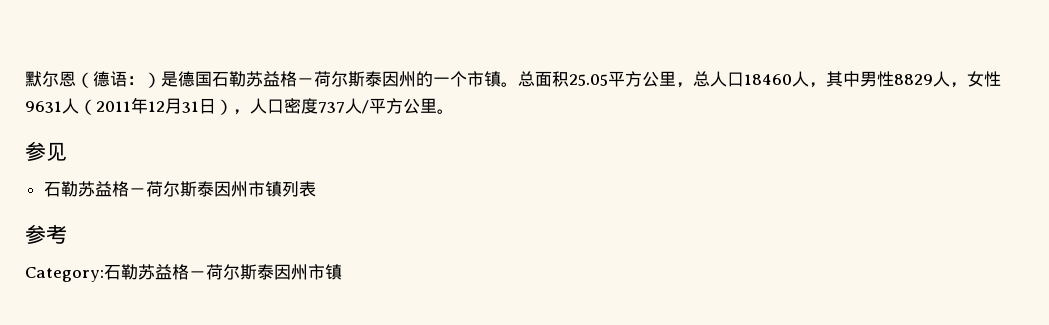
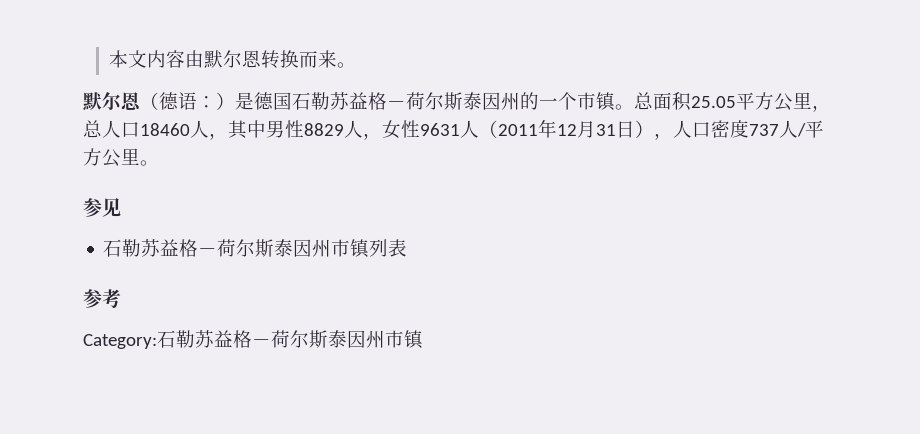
+ 本文内容由默尔恩转换而来。

